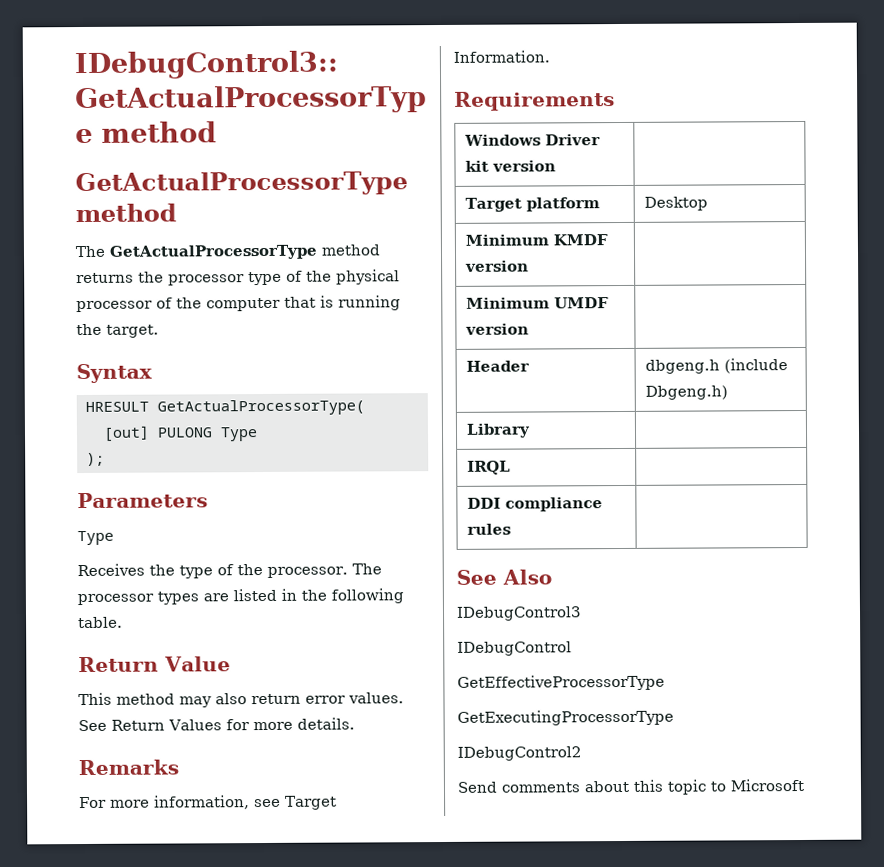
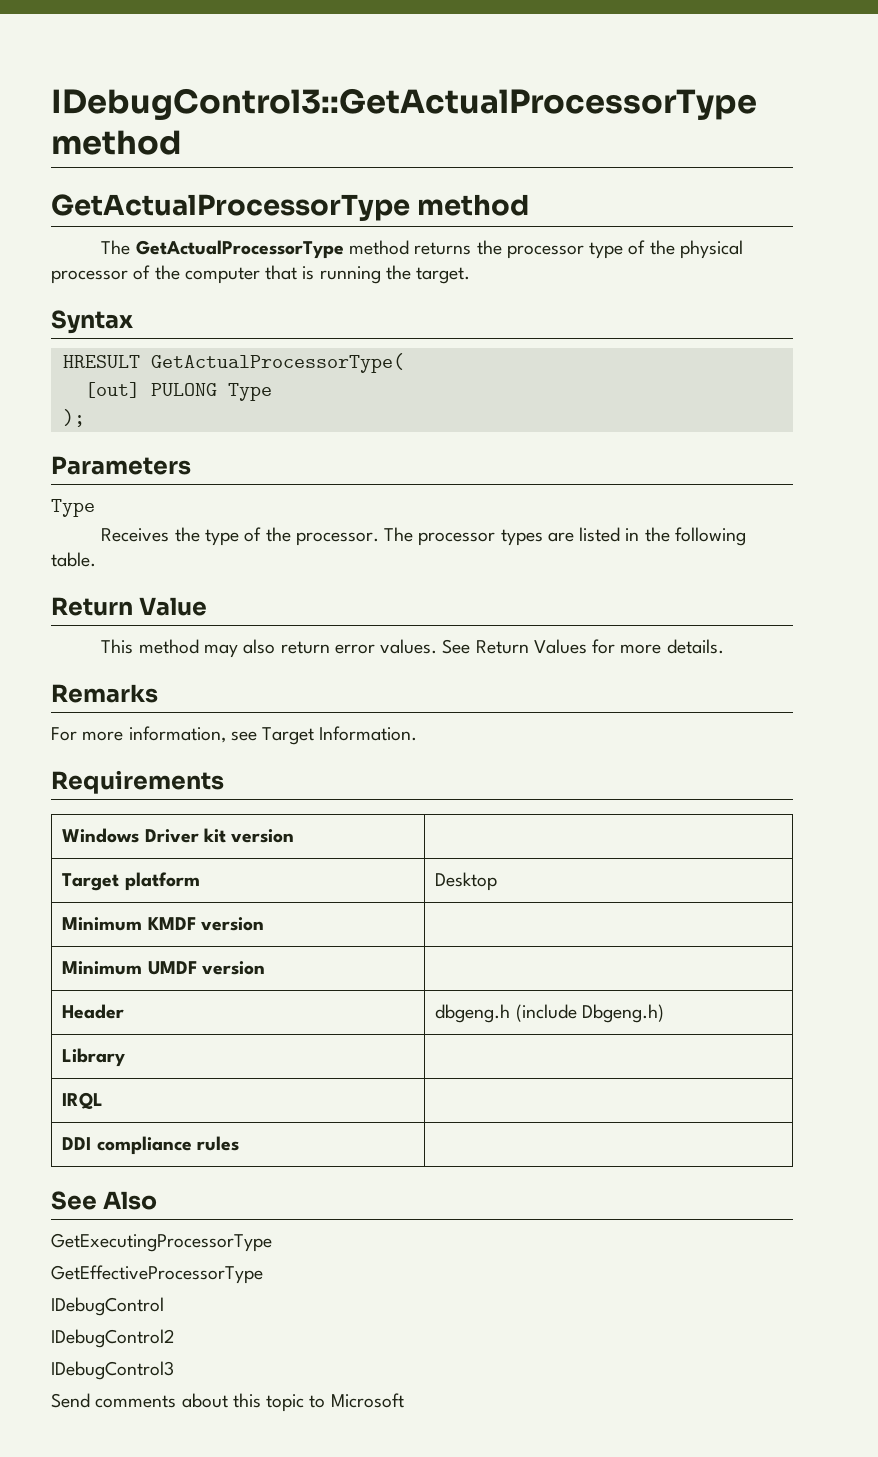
- IDebugControl3
+ GetExecutingProcessorType
+ GetEffectiveProcessorType
- GetEffectiveProcessorType
- GetExecutingProcessorType
  IDebugControl2
+ IDebugControl3

